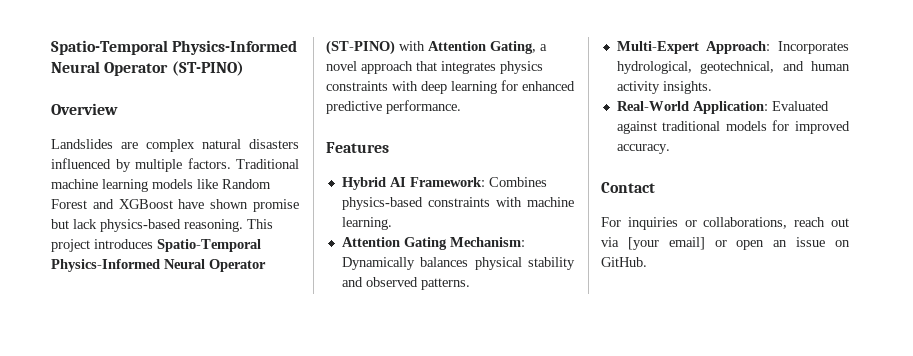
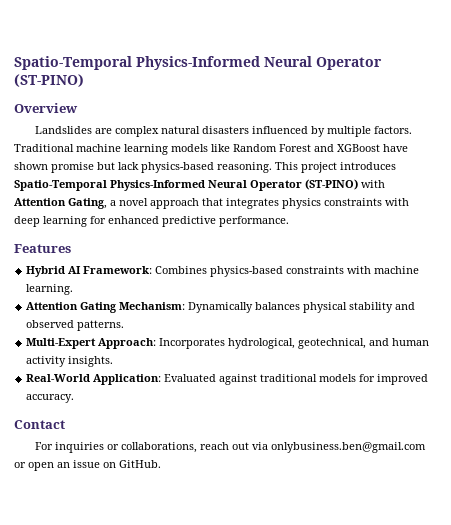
- For inquiries or collaborations, reach out via [your email] or open an issue on GitHub.
+ For inquiries or collaborations, reach out via onlybusiness.ben@gmail.com or open an issue on GitHub.

